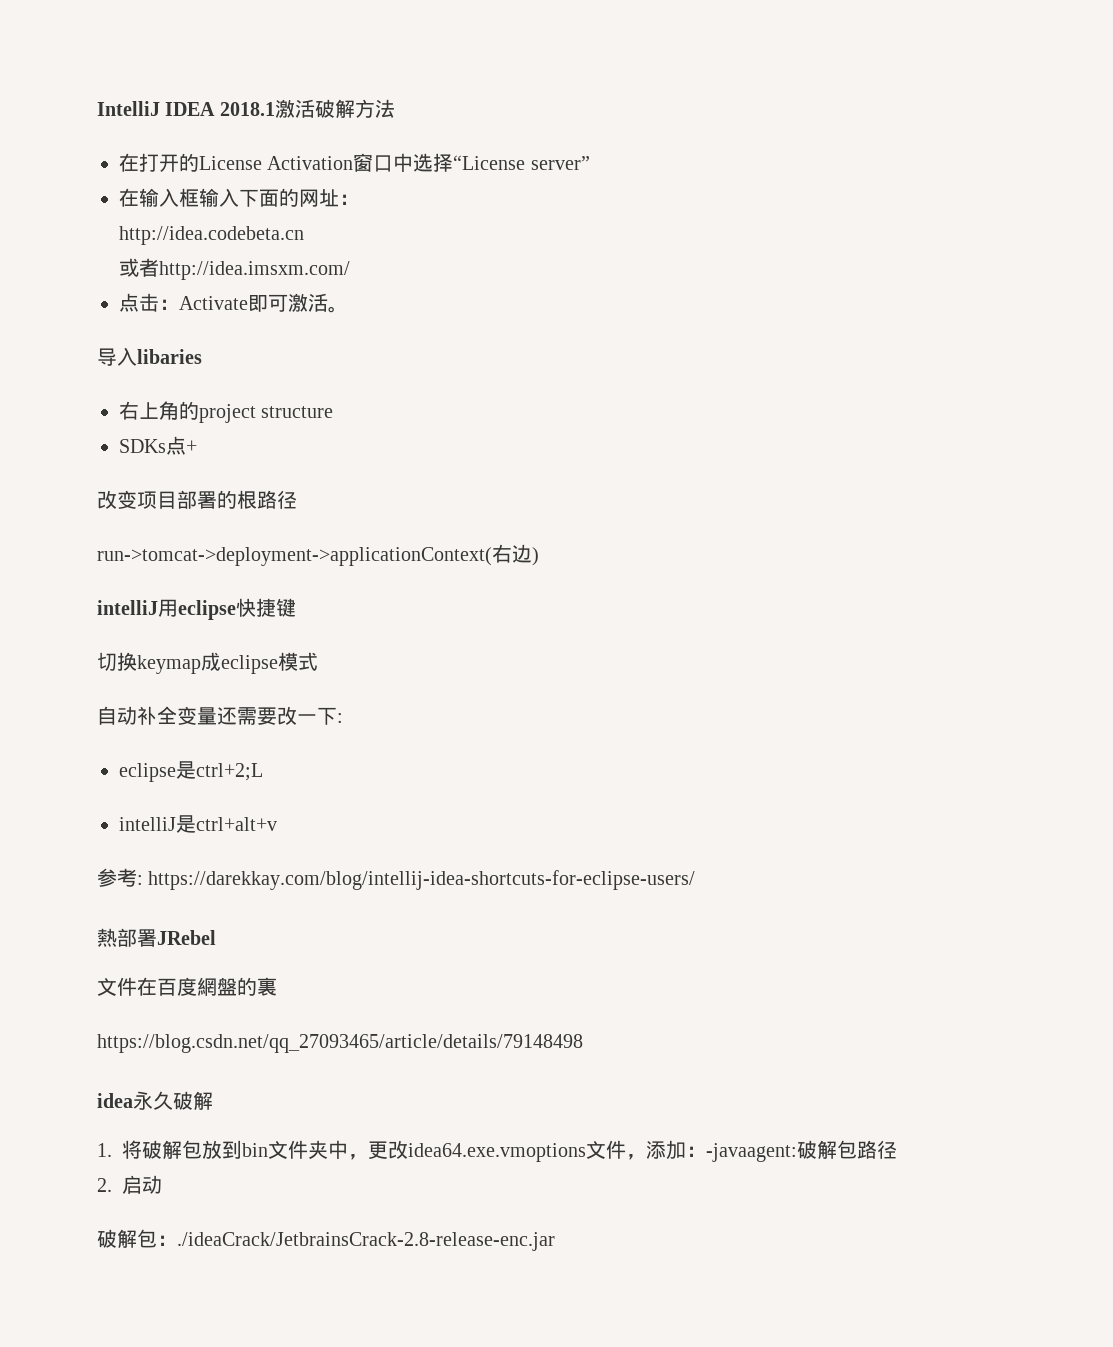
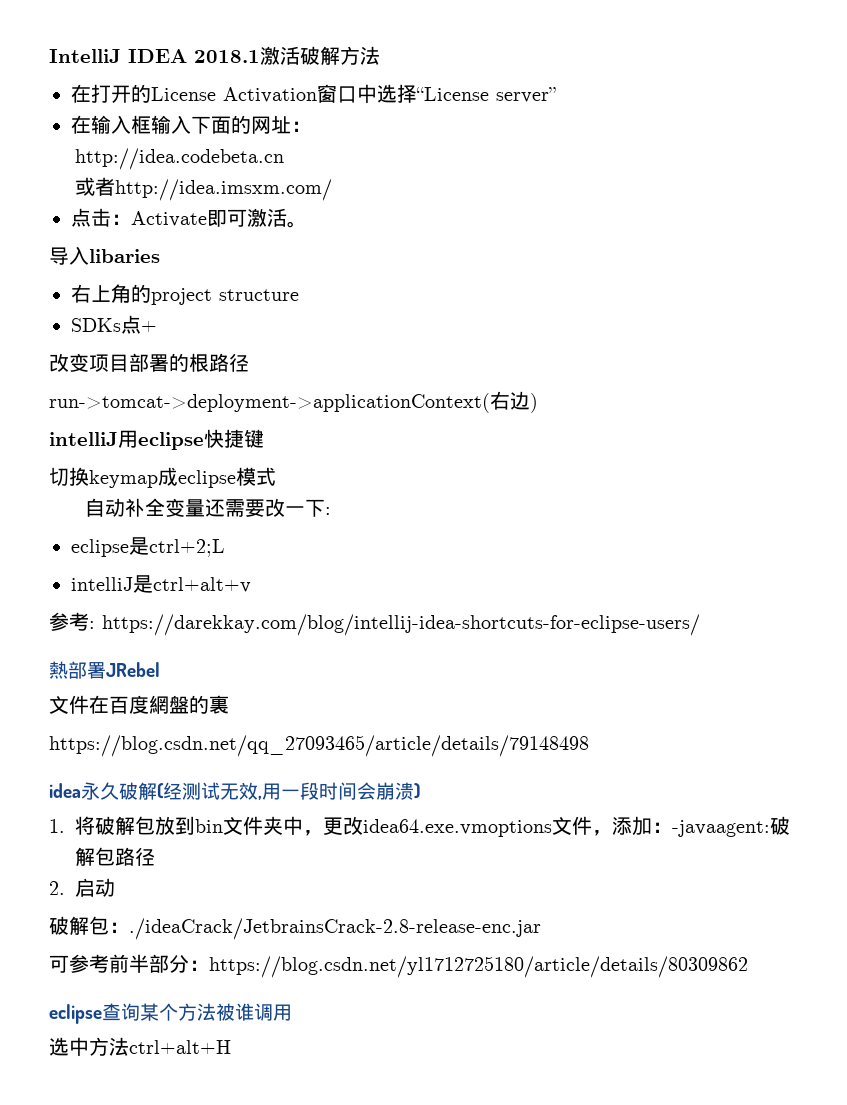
- idea永久破解
+ idea永久破解(经测试无效,用一段时间会崩溃)
+ 可参考前半部分：https://blog.csdn.net/yl1712725180/article/details/80309862
+ eclipse查询某个方法被谁调用
+ 选中方法ctrl+alt+H

